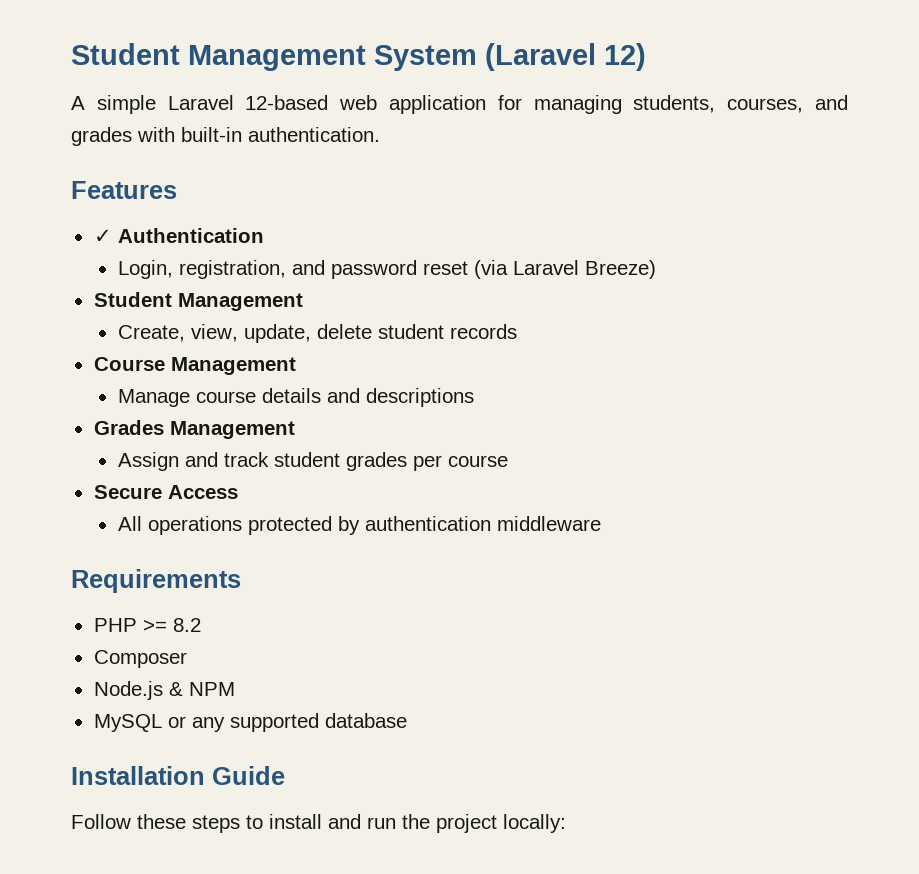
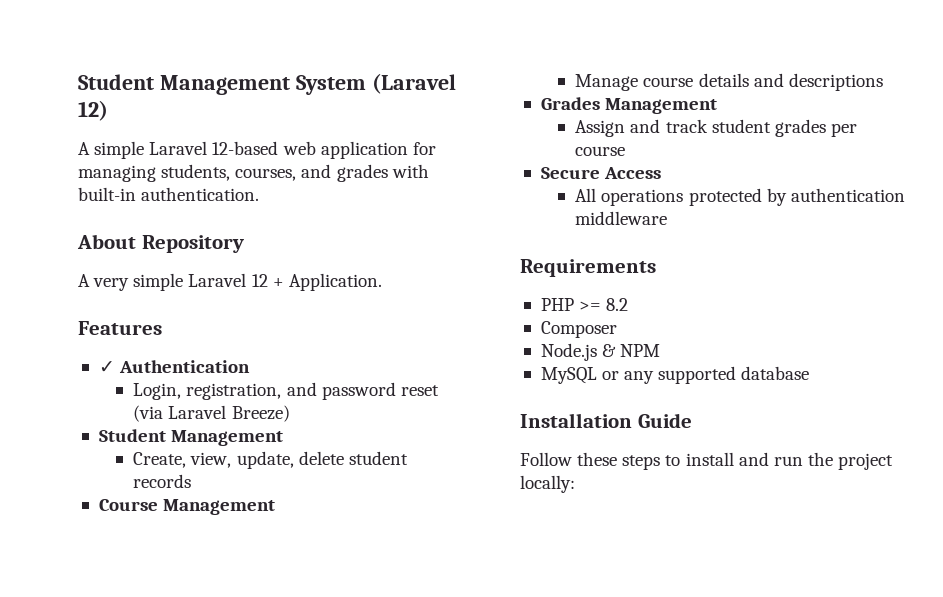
+ About Repository
+ A very simple Laravel 12 + Application.

